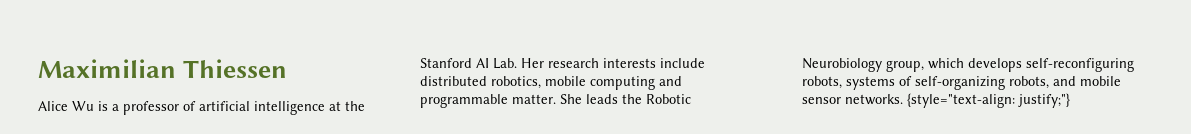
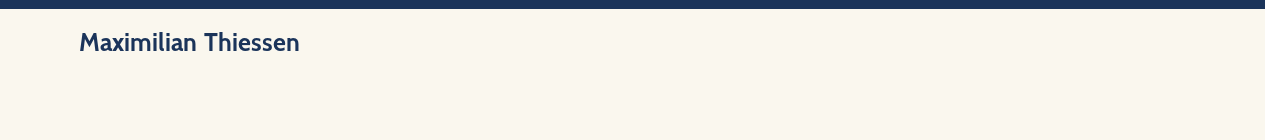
- Alice Wu is a professor of artificial intelligence at the Stanford AI Lab. Her research interests include distributed robotics, mobile computing and programmable matter. She leads the Robotic Neurobiology group, which develops self-reconfiguring robots, systems of self-organizing robots, and mobile sensor networks. {style="text-align: justify;"}

